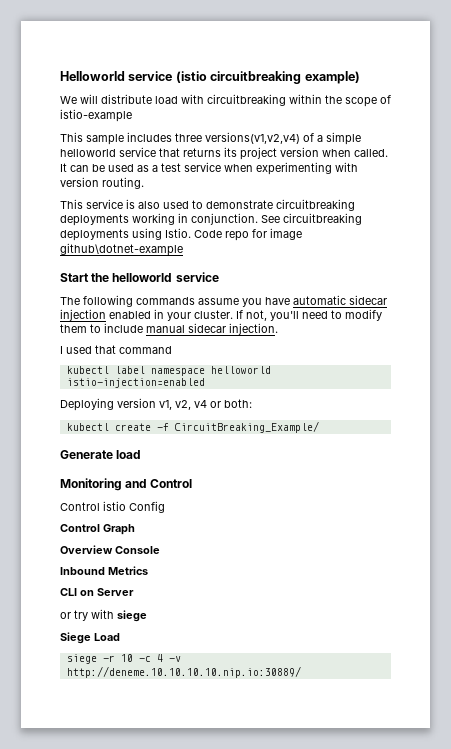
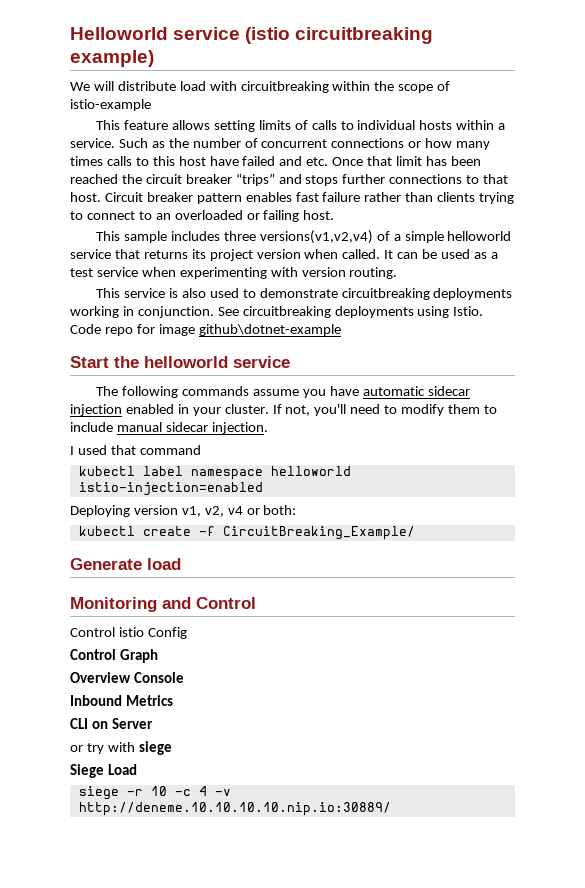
+ This feature allows setting limits of calls to individual hosts within a service. Such as the number of concurrent connections or how many times calls to this host have failed and etc. Once that limit has been reached the circuit breaker “trips” and stops further connections to that host. Circuit breaker pattern enables fast failure rather than clients trying to connect to an overloaded or failing host.

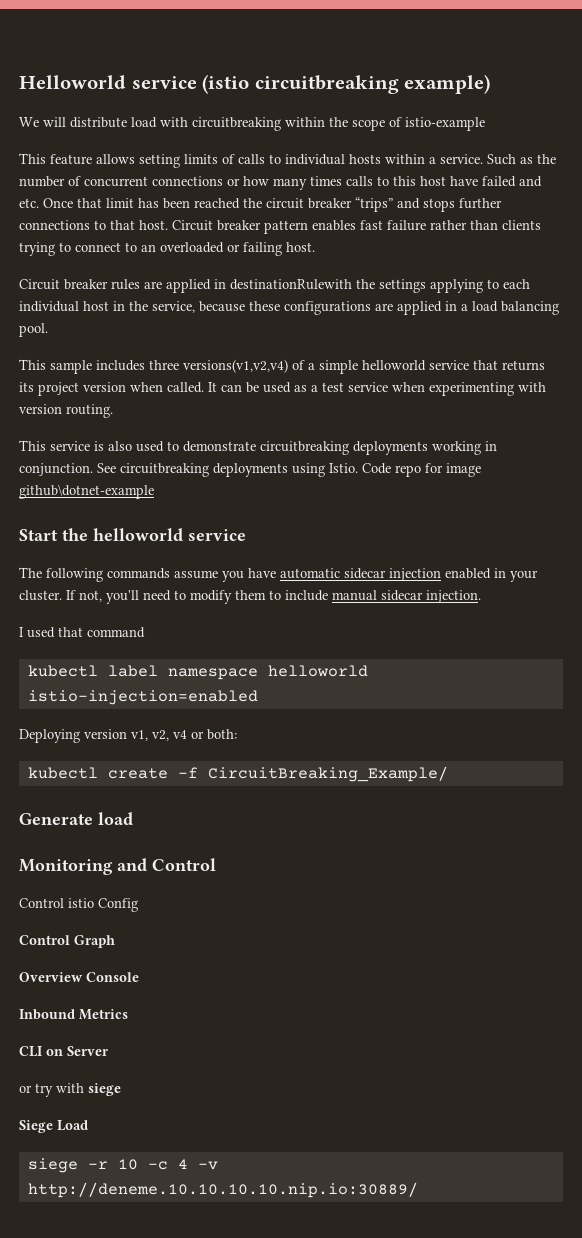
+ Circuit breaker rules are applied in destinationRulewith the settings applying to each individual host in the service, because these configurations are applied in a load balancing pool.

